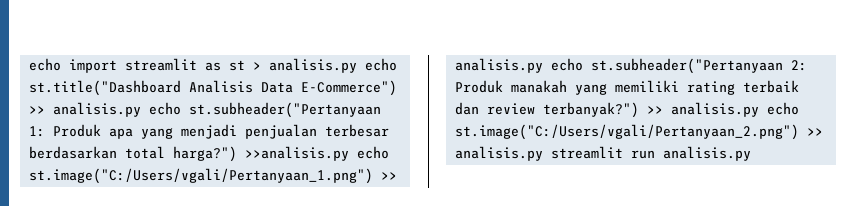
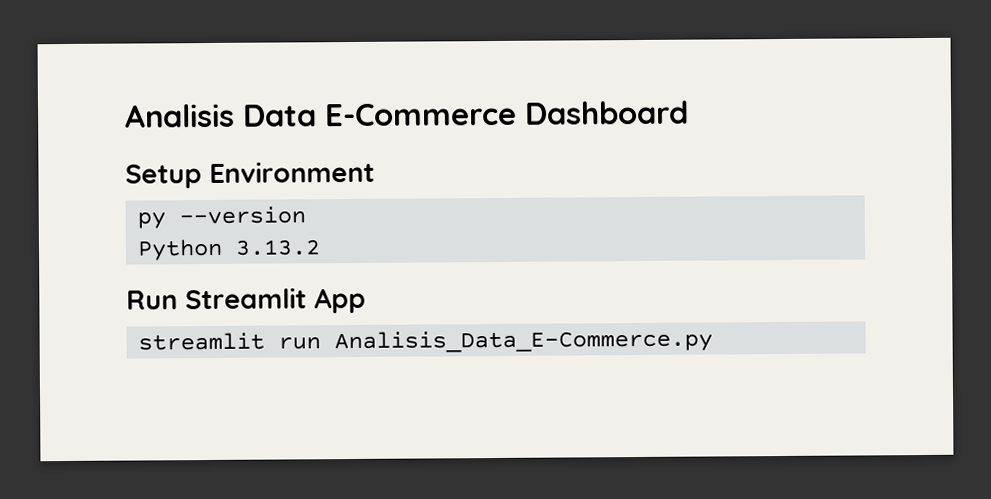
- echo import streamlit as st > analisis.py echo st.title("Dashboard Analisis Data E-Commerce") >> analisis.py echo st.subheader("Pertanyaan 1: Produk apa yang menjadi penjualan terbesar berdasarkan total harga?") >>analisis.py echo st.image("C:/Users/vgali/Pertanyaan_1.png") >> analisis.py echo st.subheader("Pertanyaan 2: Produk manakah yang memiliki rating terbaik dan review terbanyak?") >> analisis.py echo st.image("C:/Users/vgali/Pertanyaan_2.png") >> analisis.py streamlit run analisis.py
+ Analisis Data E-Commerce Dashboard
+ Setup Environment
+ py --version
+ Python 3.13.2
+ Run Streamlit App
+ streamlit run Analisis_Data_E-Commerce.py

